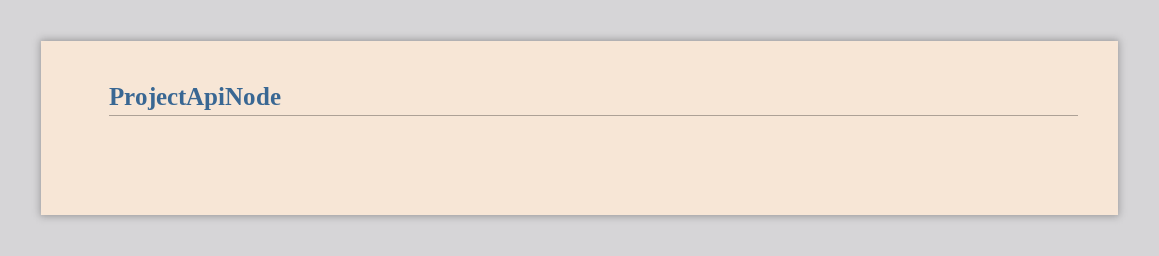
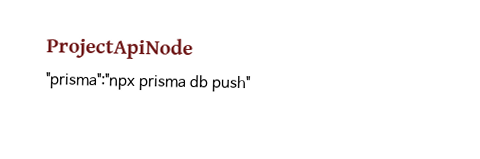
+ "prisma":"npx prisma db push"

